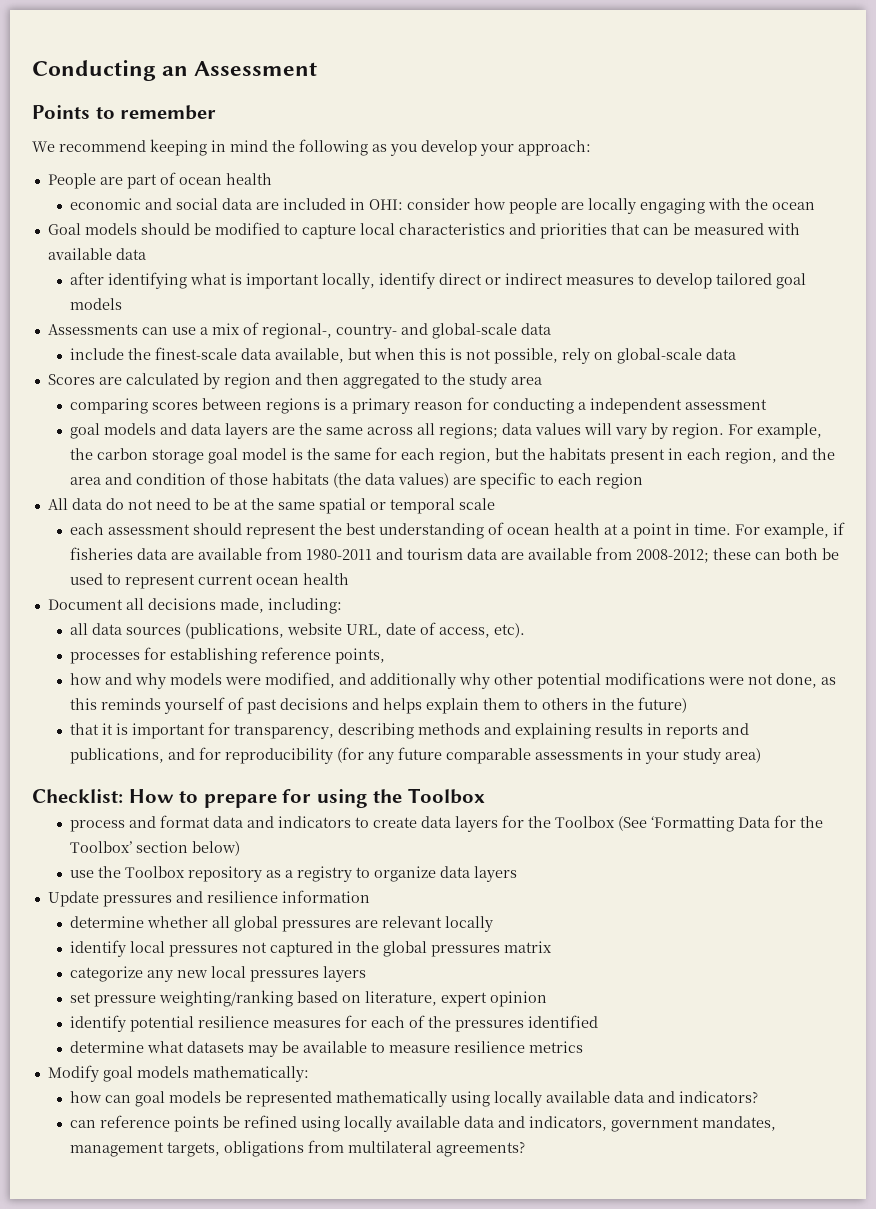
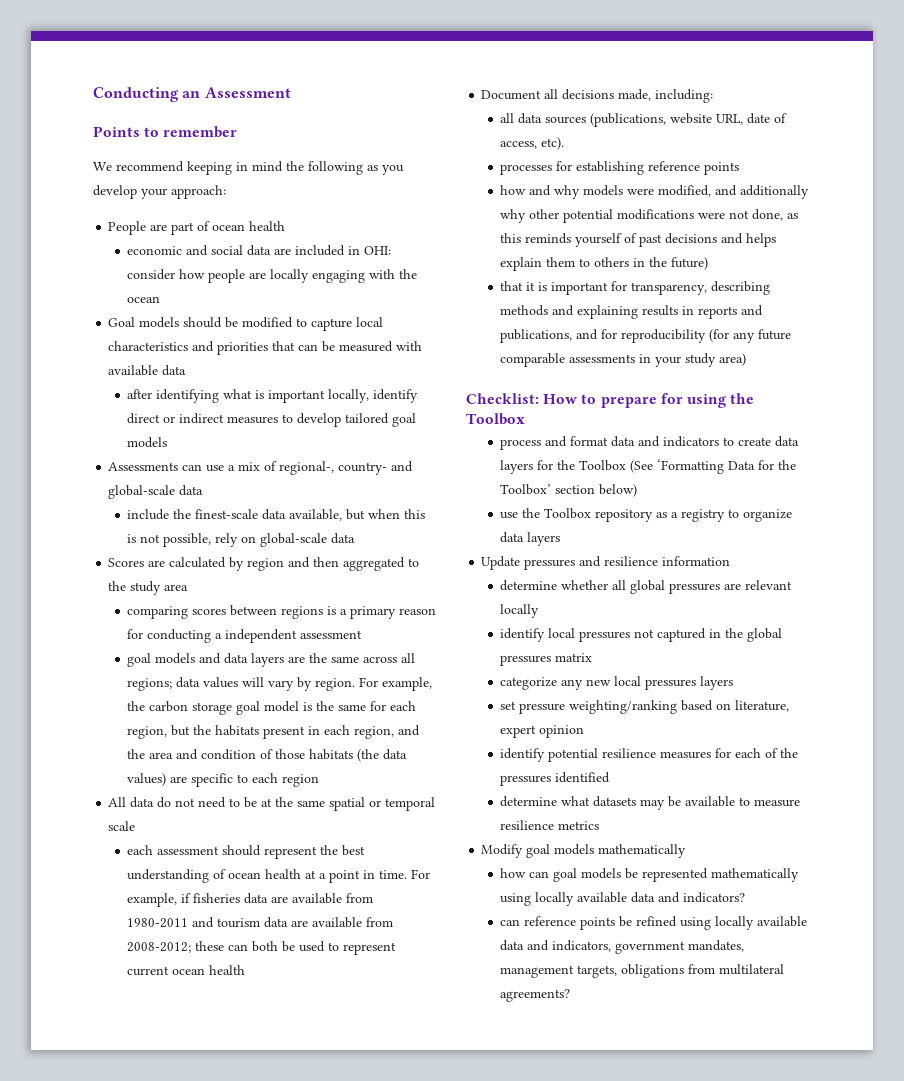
- processes for establishing reference points,
+ processes for establishing reference points
- Modify goal models mathematically:
+ Modify goal models mathematically

